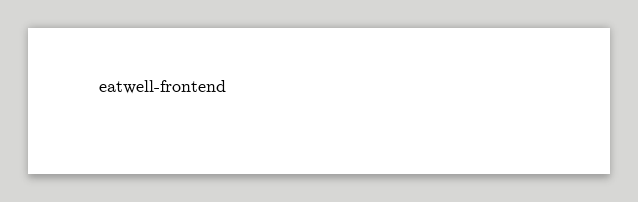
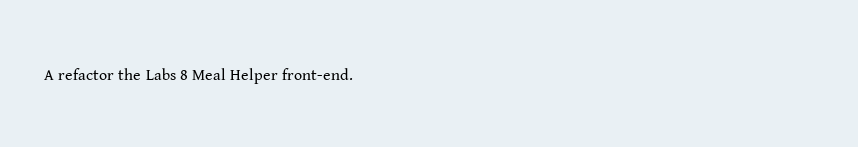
- eatwell-frontend
+ A refactor the Labs 8 Meal Helper front-end.

